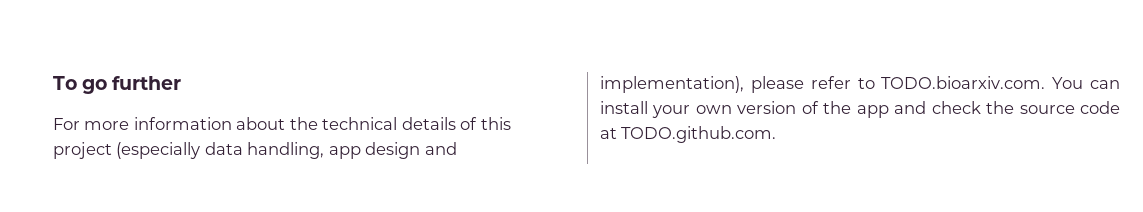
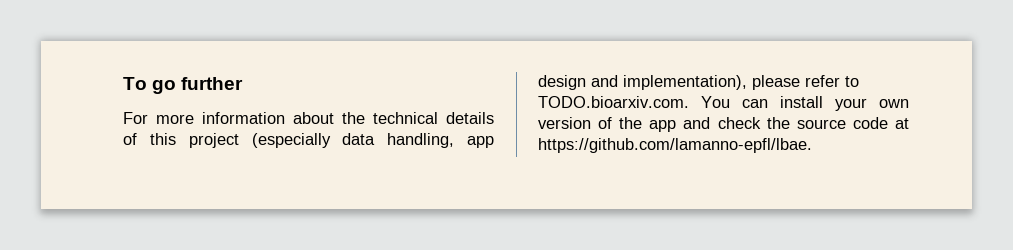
- For more information about the technical details of this project (especially data handling, app design and implementation), please refer to TODO.bioarxiv.com. You can install your own version of the app and check the source code at TODO.github.com.
+ For more information about the technical details of this project (especially data handling, app design and implementation), please refer to TODO.bioarxiv.com. You can install your own version of the app and check the source code at https://github.com/lamanno-epfl/lbae.

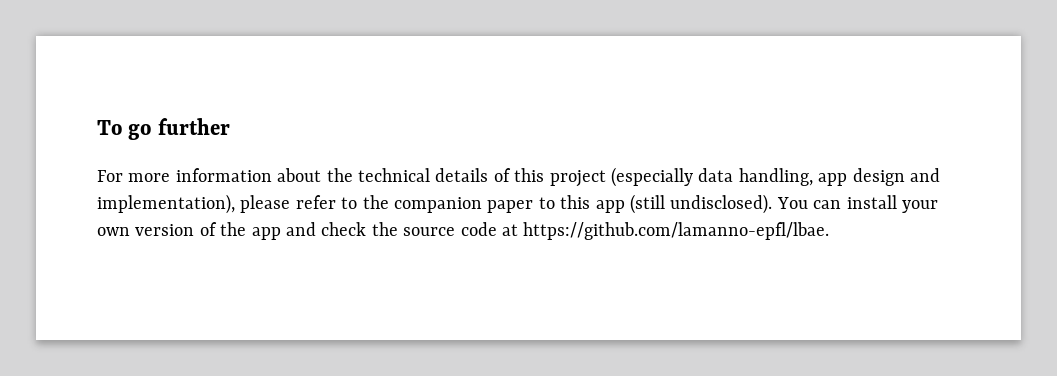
- For more information about the technical details of this project (especially data handling, app design and implementation), please refer to TODO.bioarxiv.com. You can install your own version of the app and check the source code at https://github.com/lamanno-epfl/lbae.
+ For more information about the technical details of this project (especially data handling, app design and implementation), please refer to the companion paper to this app (still undisclosed). You can install your own version of the app and check the source code at https://github.com/lamanno-epfl/lbae.

